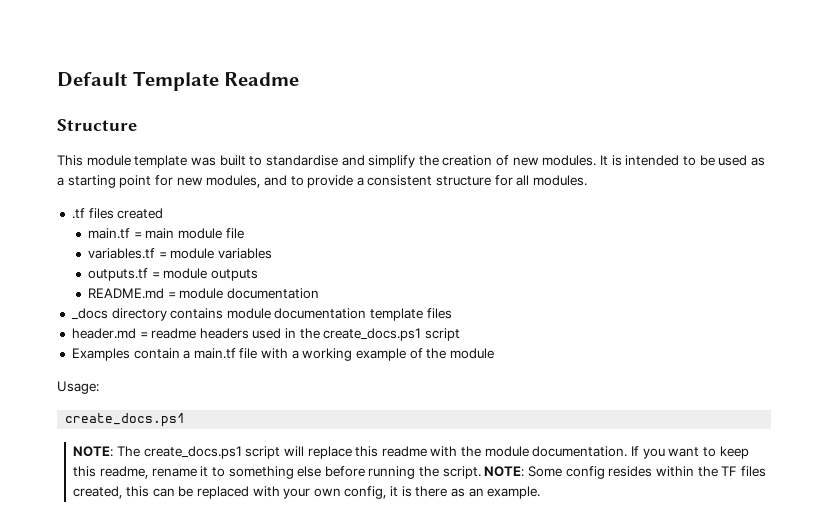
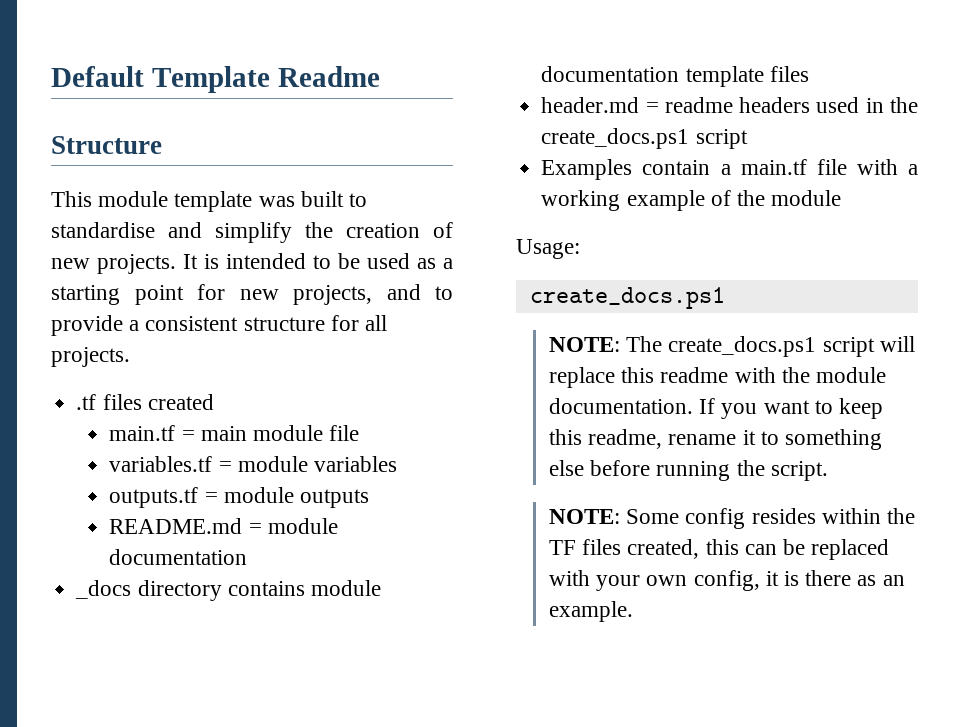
- This module template was built to standardise and simplify the creation of new modules.
+ This module template was built to standardise and simplify the creation of new projects.
- It is intended to be used as a starting point for new modules, and to provide a consistent structure for all modules.
+ It is intended to be used as a starting point for new projects, and to provide a consistent structure for all projects.
- If you want to keep this readme, rename it to something else before running the script. NOTE: Some config resides within the TF files created, this can be replaced with your own config, it is there as an example.
+ If you want to keep this readme, rename it to something else before running the script.
+ NOTE: Some config resides within the TF files created, this can be replaced with your own config, it is there as an example.

